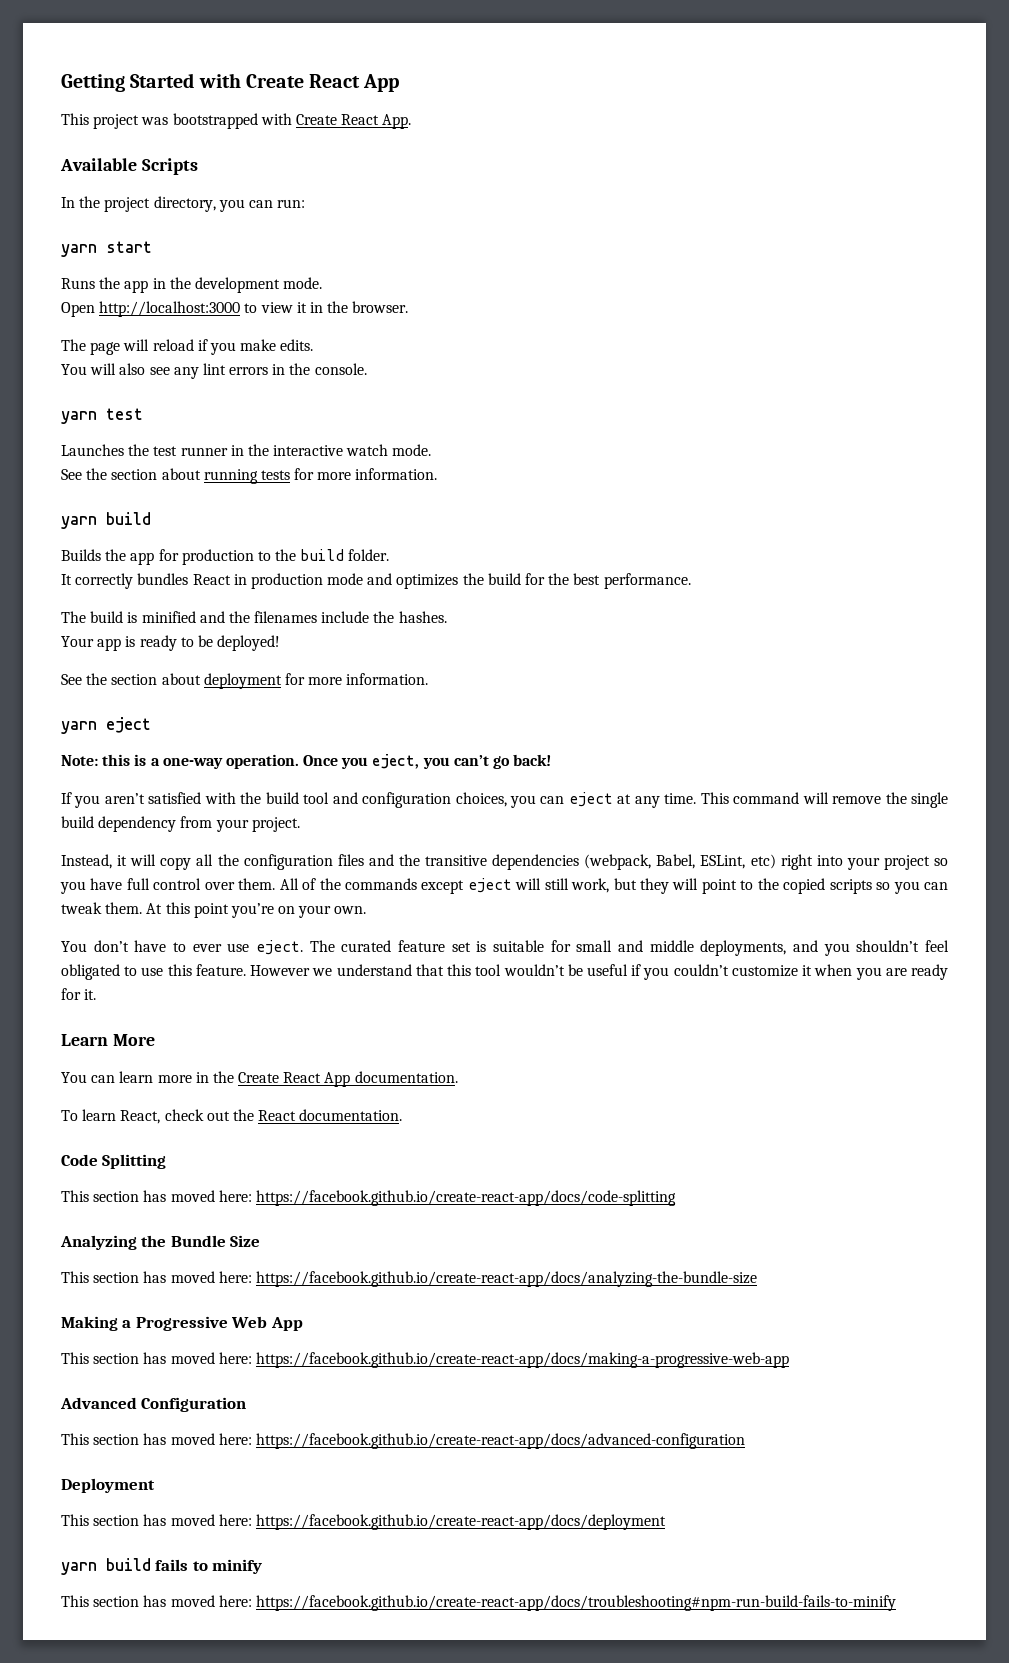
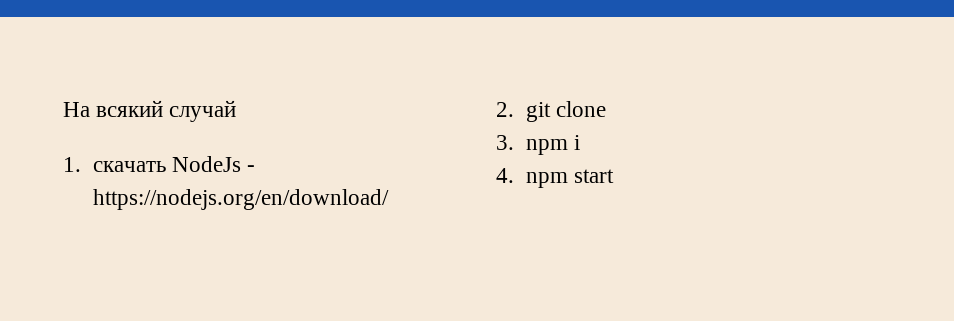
- Getting Started with Create React App
- This project was bootstrapped with Create React App.
- Available Scripts
- In the project directory, you can run:
- yarn start
- Runs the app in the development mode.
- Open http://localhost:3000 to view it in the browser.
- The page will reload if you make edits.
- You will also see any lint errors in the console.
- yarn test
- Launches the test runner in the interactive watch mode.
- See the section about running tests for more information.
- yarn build
- Builds the app for production to the build folder.
- It correctly bundles React in production mode and optimizes the build for the best performance.
- The build is minified and the filenames include the hashes.
- Your app is ready to be deployed!
- See the section about deployment for more information.
- yarn eject
- Note: this is a one-way operation. Once you eject, you can’t go back!
- If you aren’t satisfied with the build tool and configuration choices, you can eject at any time. This command will remove the single build dependency from your project.
- Instead, it will copy all the configuration files and the transitive dependencies (webpack, Babel, ESLint, etc) right into your project so you have full control over them. All of the commands except eject will still work, but they will point to the copied scripts so you can tweak them. At this point you’re on your own.
- You don’t have to ever use eject. The curated feature set is suitable for small and middle deployments, and you shouldn’t feel obligated to use this feature. However we understand that this tool wouldn’t be useful if you couldn’t customize it when you are ready for it.
- Learn More
- You can learn more in the Create React App documentation.
- To learn React, check out the React documentation.
- Code Splitting
- This section has moved here: https://facebook.github.io/create-react-app/docs/code-splitting
- Analyzing the Bundle Size
- This section has moved here: https://facebook.github.io/create-react-app/docs/analyzing-the-bundle-size
- Making a Progressive Web App
- This section has moved here: https://facebook.github.io/create-react-app/docs/making-a-progressive-web-app
- Advanced Configuration
- This section has moved here: https://facebook.github.io/create-react-app/docs/advanced-configuration
- Deployment
- This section has moved here: https://facebook.github.io/create-react-app/docs/deployment
- yarn build fails to minify
- This section has moved here: https://facebook.github.io/create-react-app/docs/troubleshooting#npm-run-build-fails-to-minify
+ На всякий случай
+ 1. скачать NodeJs - https://nodejs.org/en/download/
+ 2. git clone
+ 3. npm i
+ 4. npm start

